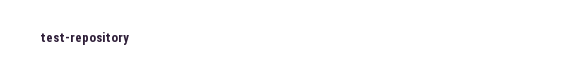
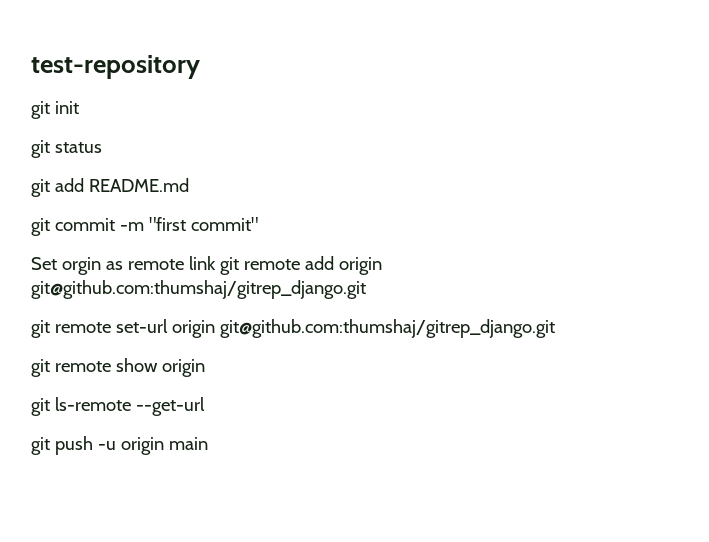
+ git init
+ git status
+ git add README.md
+ git commit -m "first commit"
+ Set orgin as remote link git remote add origin git@github.com:thumshaj/gitrep_django.git
+ git remote set-url origin git@github.com:thumshaj/gitrep_django.git
+ git remote show origin
+ git ls-remote --get-url
+ git push -u origin main

